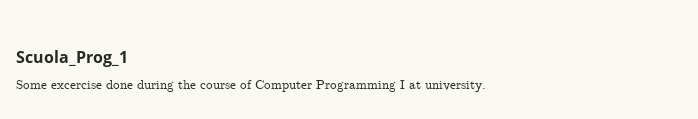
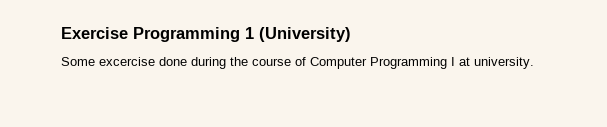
- Scuola_Prog_1
+ Exercise Programming 1 (University)

